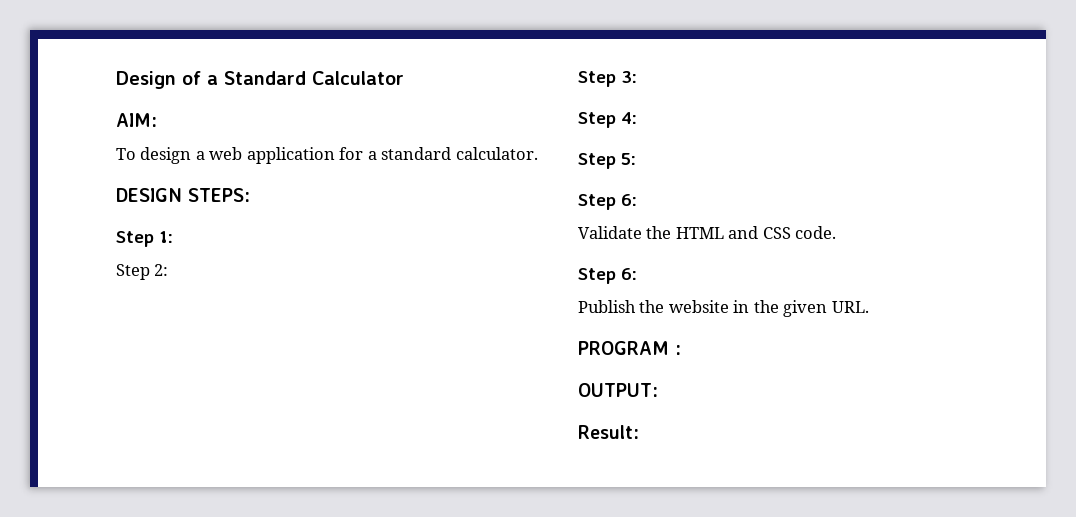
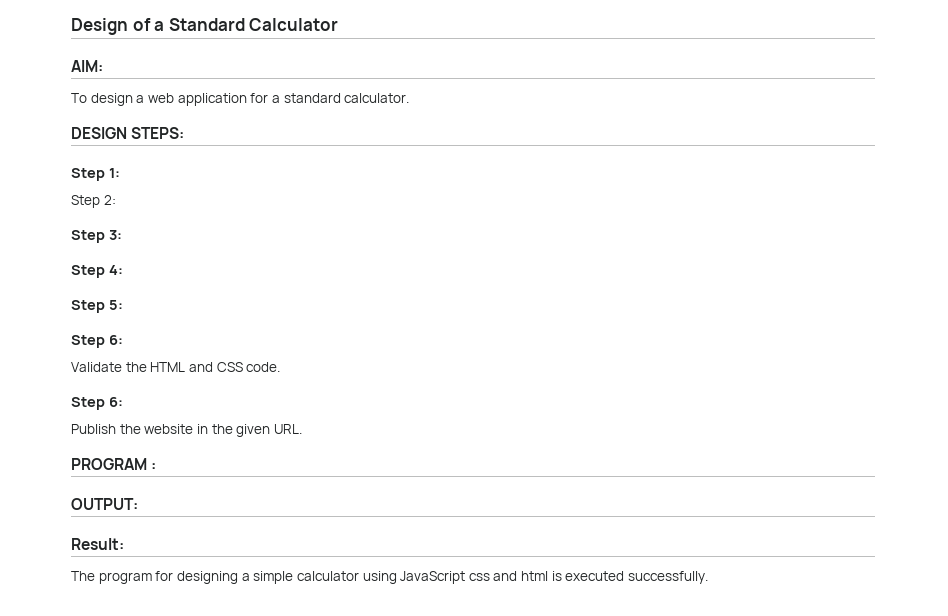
+ The program for designing a simple calculator using JavaScript css and html is executed successfully.

